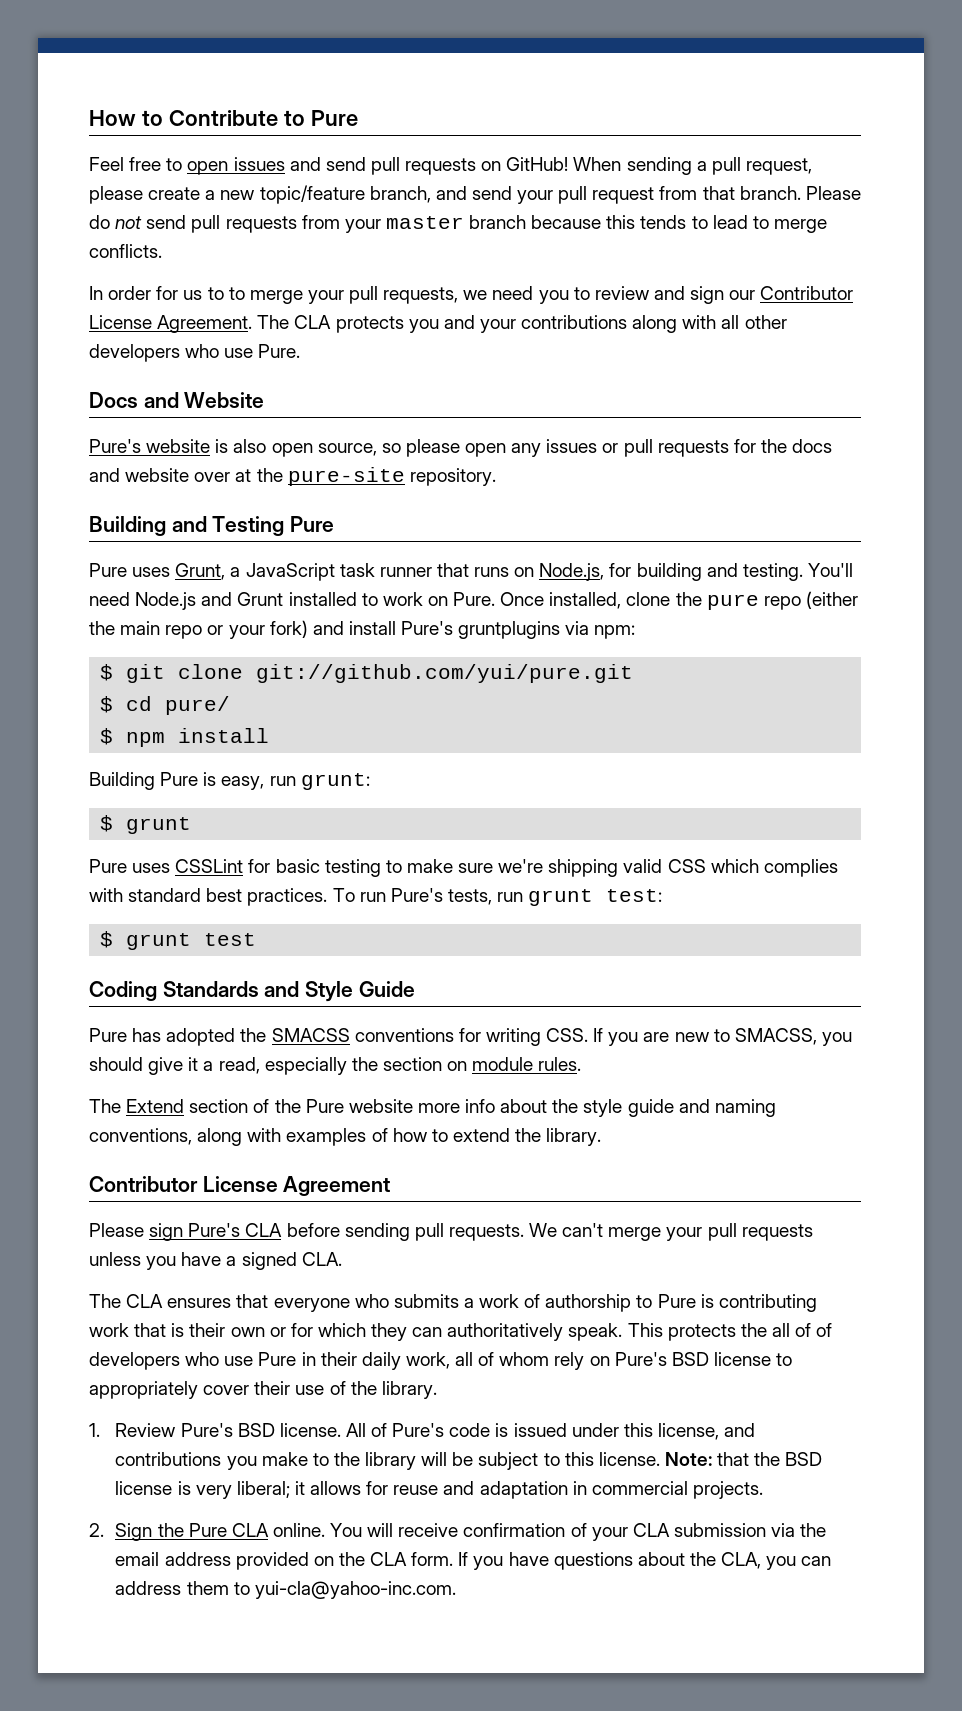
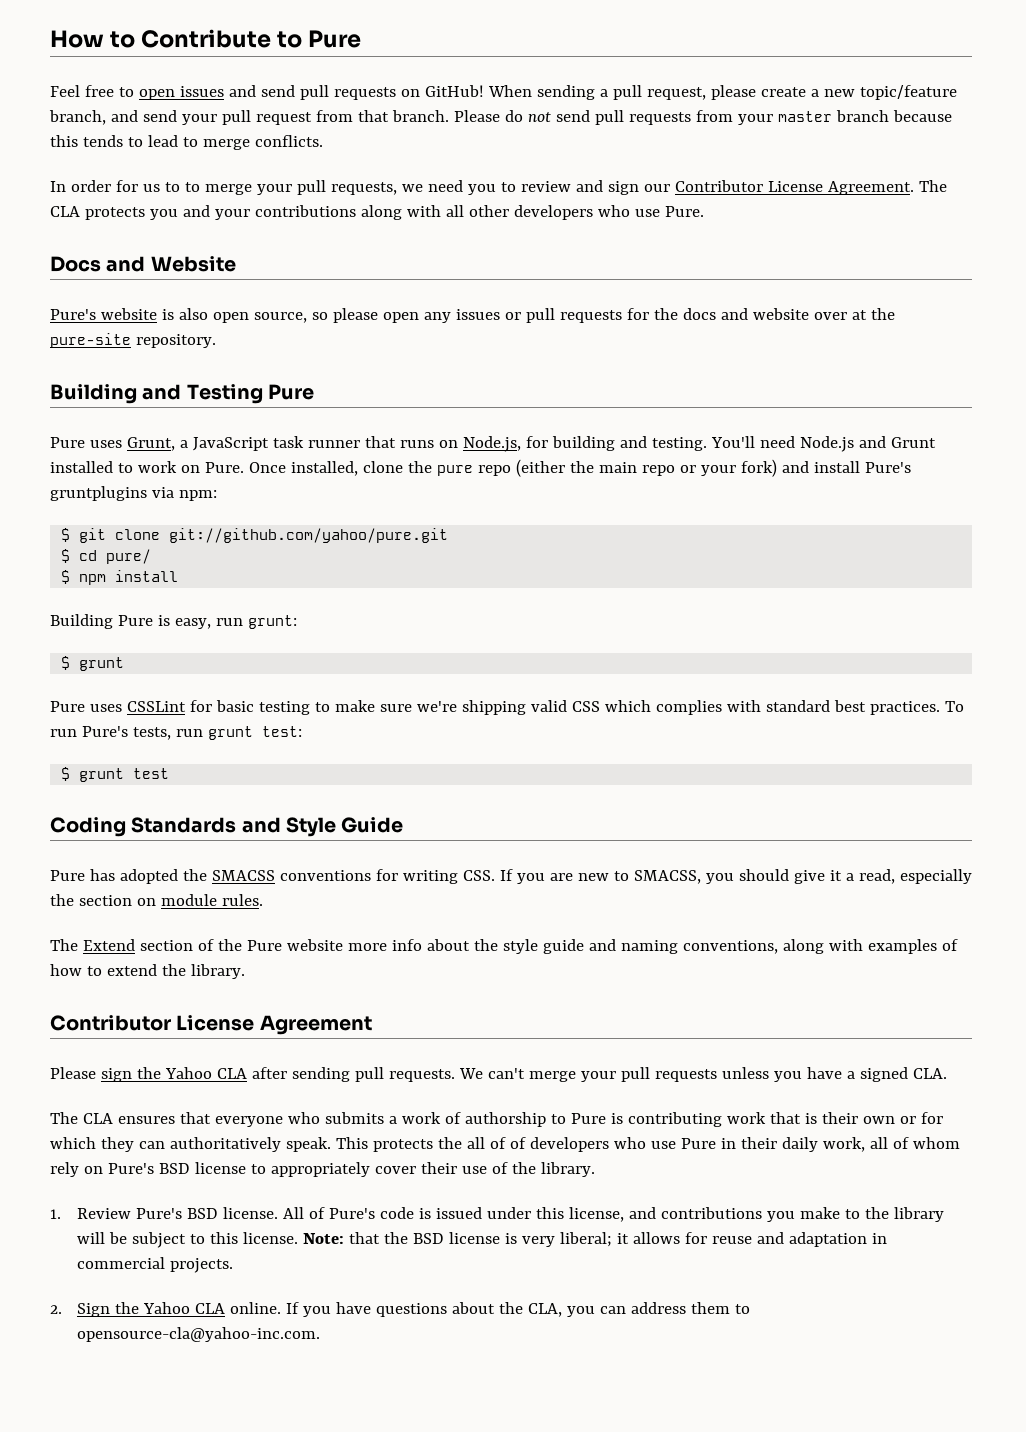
- $ git clone git://github.com/yui/pure.git
+ $ git clone git://github.com/yahoo/pure.git
- Please sign Pure's CLA before sending pull requests.
+ Please sign the Yahoo CLA after sending pull requests.
- 2. Sign the Pure CLA online.
+ 2. Sign the Yahoo CLA online.
- You will receive confirmation of your CLA submission via the email address provided on the CLA form.
- If you have questions about the CLA, you can address them to yui-cla@yahoo-inc.com.
+ If you have questions about the CLA, you can address them to opensource-cla@yahoo-inc.com.

